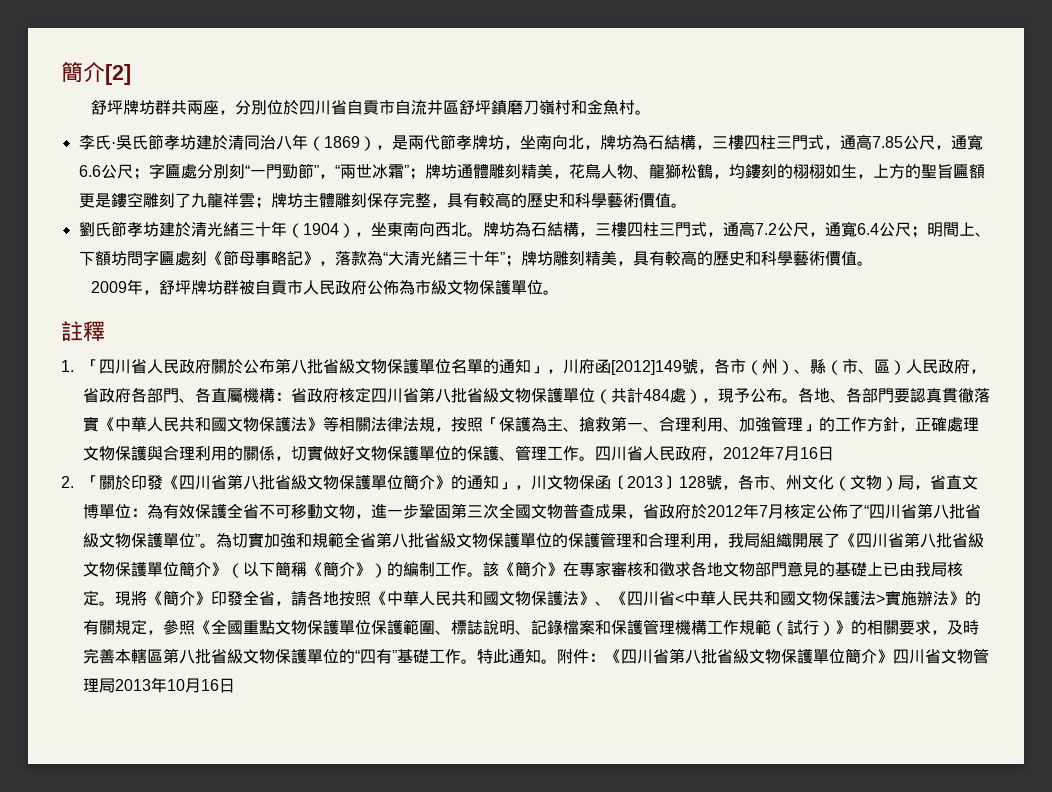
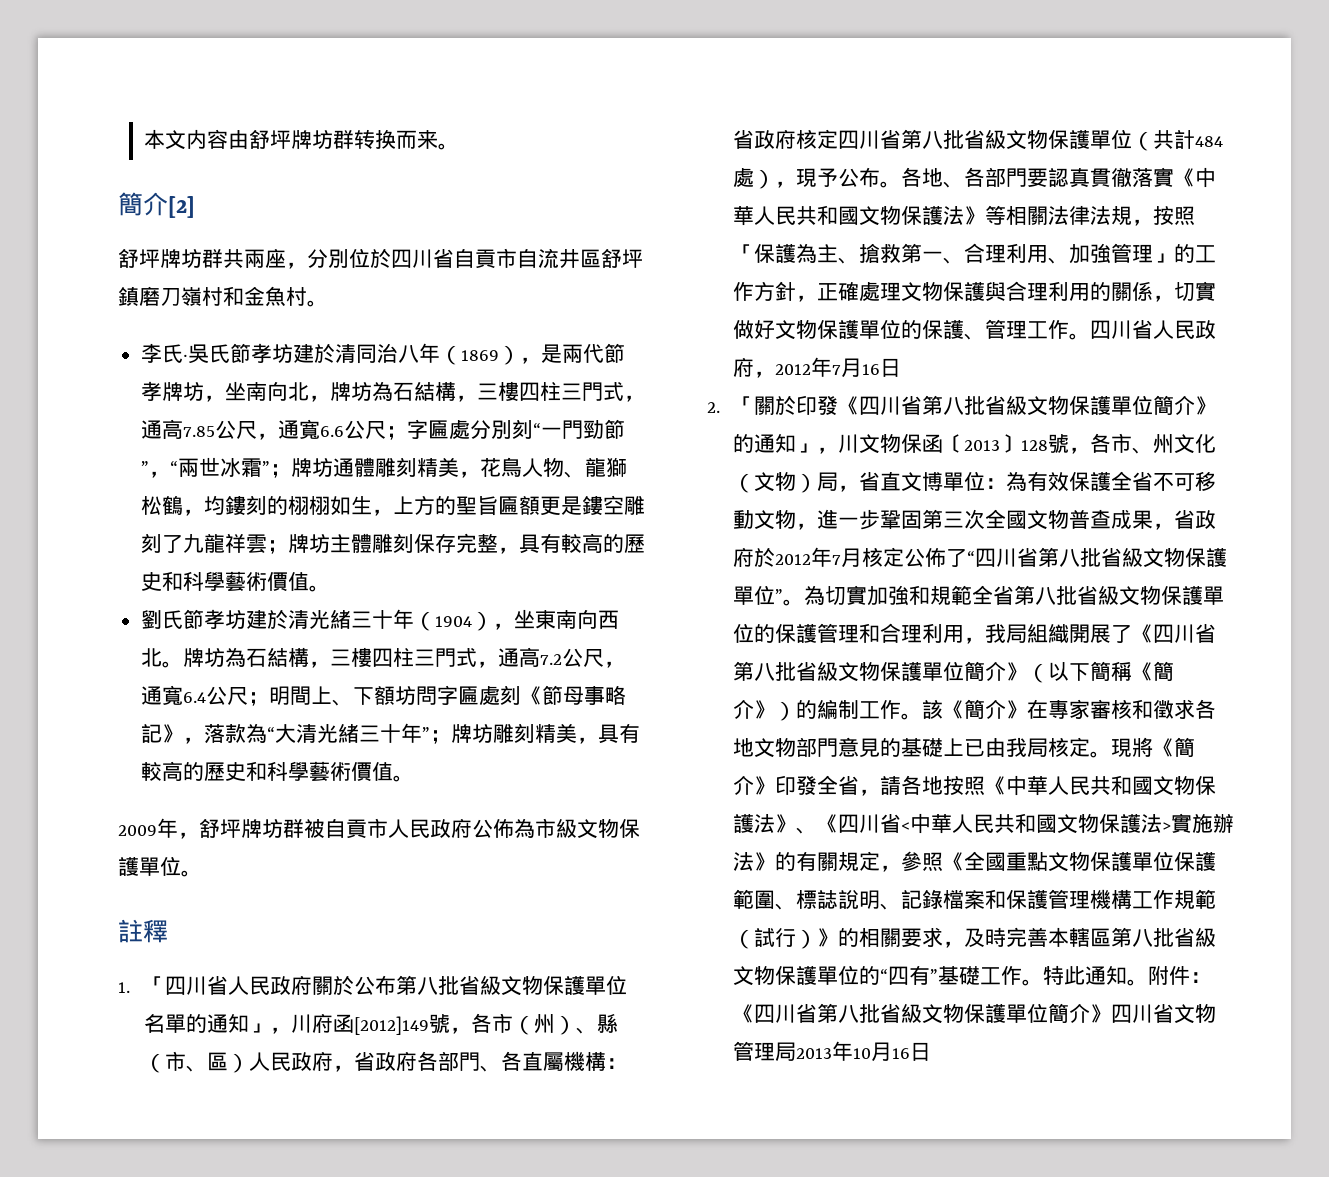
+ 本文内容由舒坪牌坊群转换而来。

